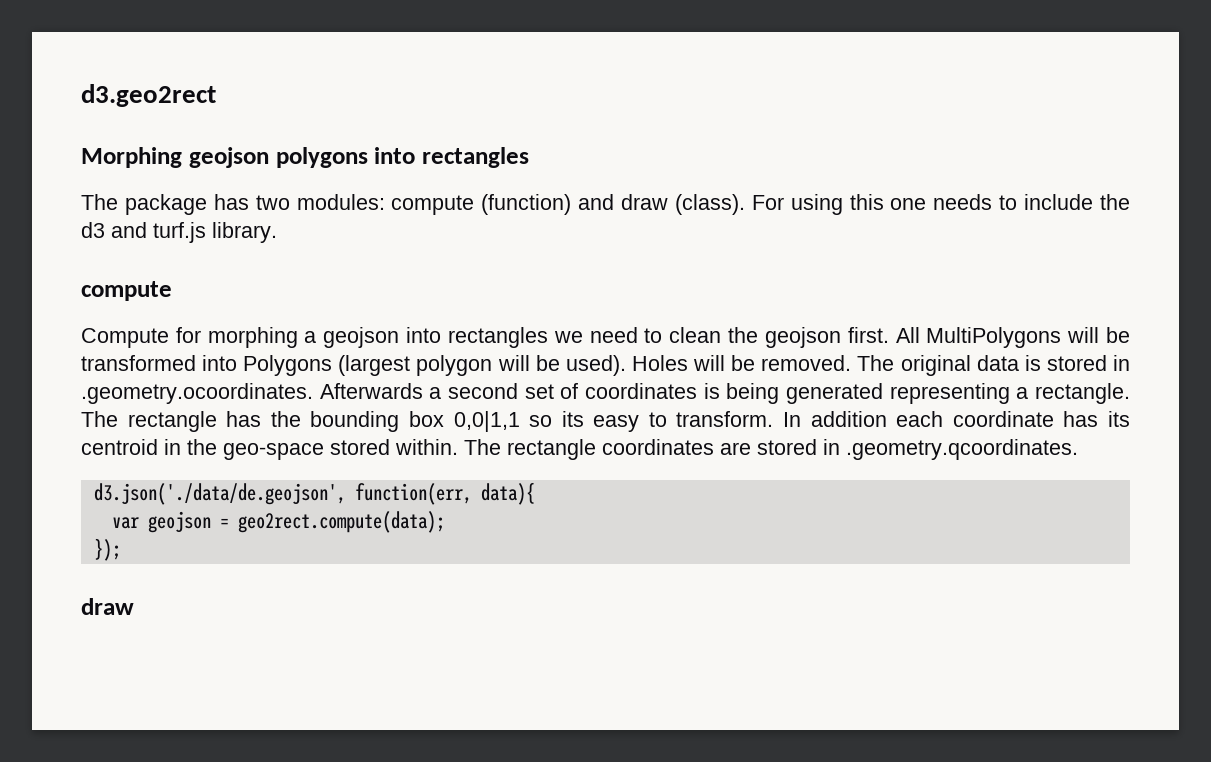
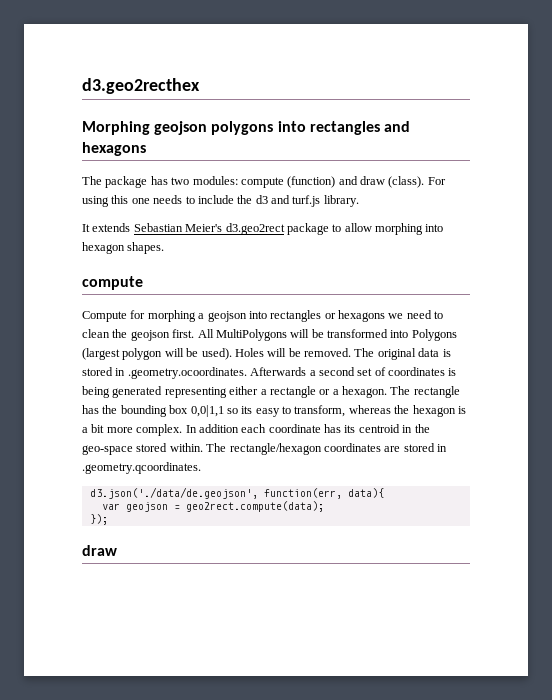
- d3.geo2rect
+ d3.geo2recthex
- Morphing geojson polygons into rectangles
+ Morphing geojson polygons into rectangles and hexagons
+ It extends Sebastian Meier's d3.geo2rect package to allow morphing into hexagon shapes.
- Compute for morphing a geojson into rectangles we need to clean the geojson first.
+ Compute for morphing a geojson into rectangles or hexagons we need to clean the geojson first.
- The original data is stored in .geometry.ocoordinates. Afterwards a second set of coordinates is being generated representing a rectangle.
+ The original data is stored in .geometry.ocoordinates. Afterwards a second set of coordinates is being generated representing either a rectangle or a hexagon.
- The rectangle has the bounding box 0,0|1,1 so its easy to transform.
+ The rectangle has the bounding box 0,0|1,1 so its easy to transform, whereas the hexagon is a bit more complex.
- The rectangle coordinates are stored in .geometry.qcoordinates.
+ The rectangle/hexagon coordinates are stored in .geometry.qcoordinates.

